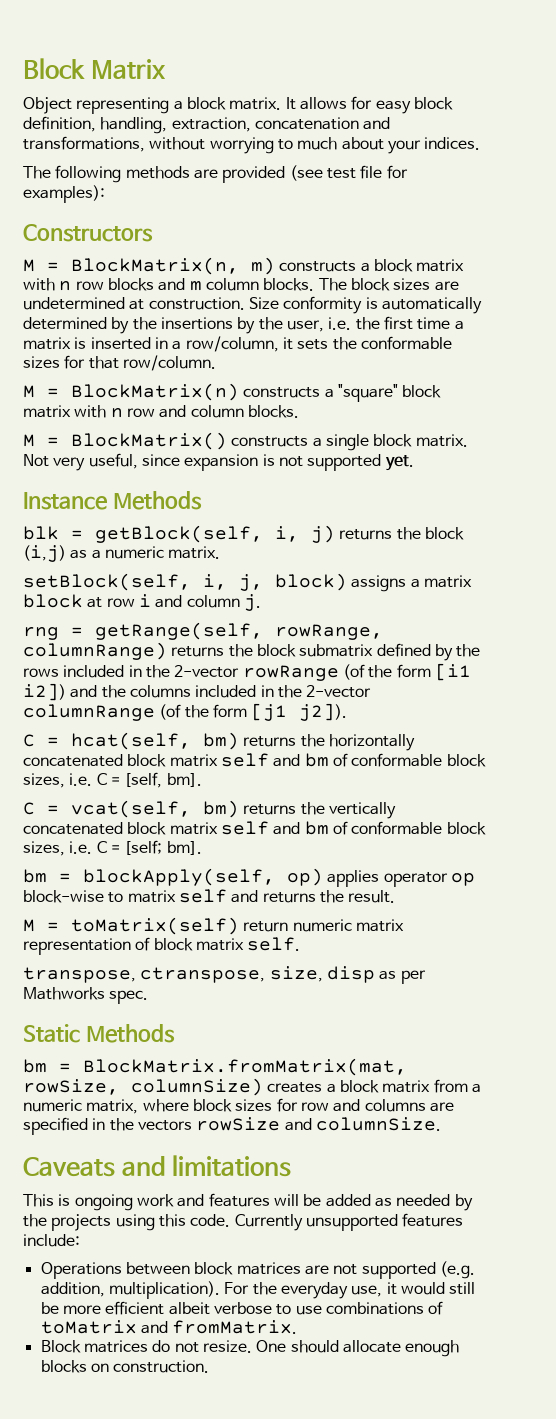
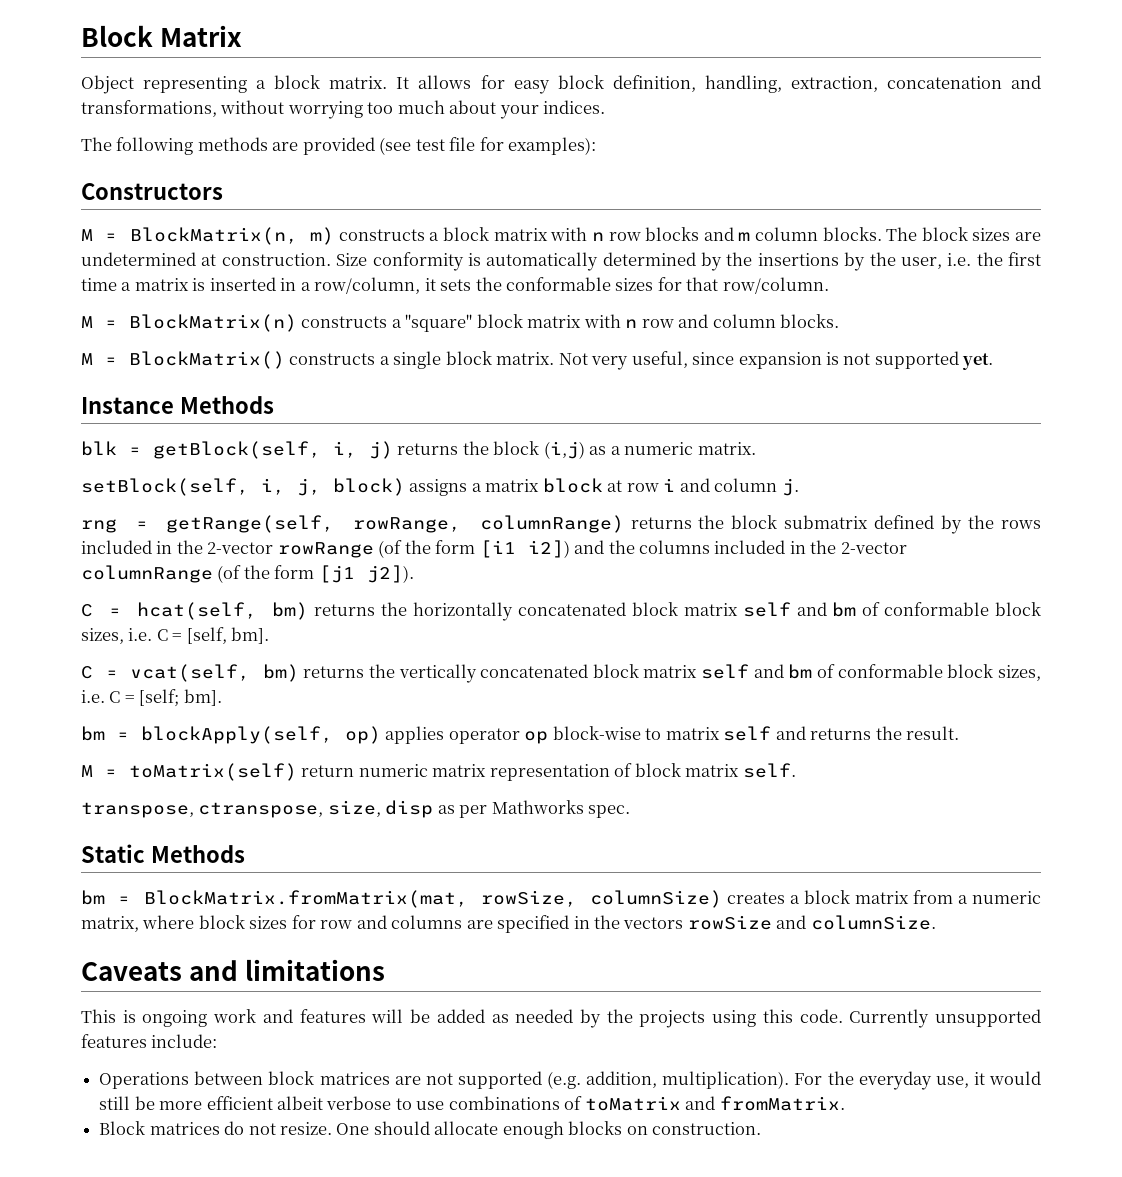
- It allows for easy block definition, handling, extraction, concatenation and transformations, without worrying to much about your indices.
+ It allows for easy block definition, handling, extraction, concatenation and transformations, without worrying too much about your indices.

